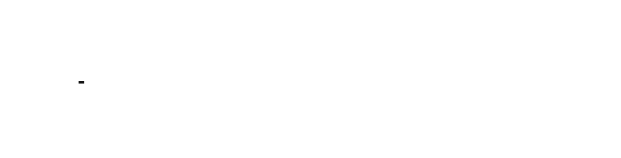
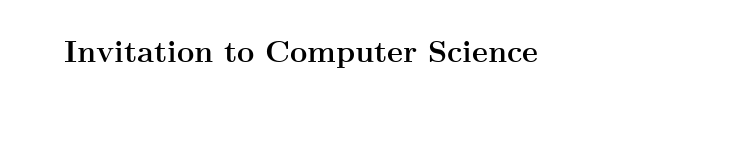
- -
+ Invitation to Computer Science

